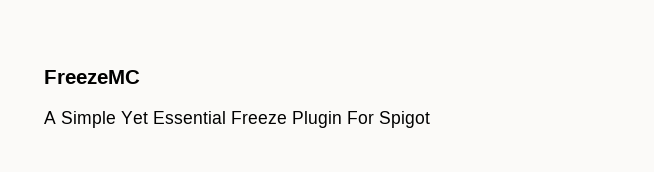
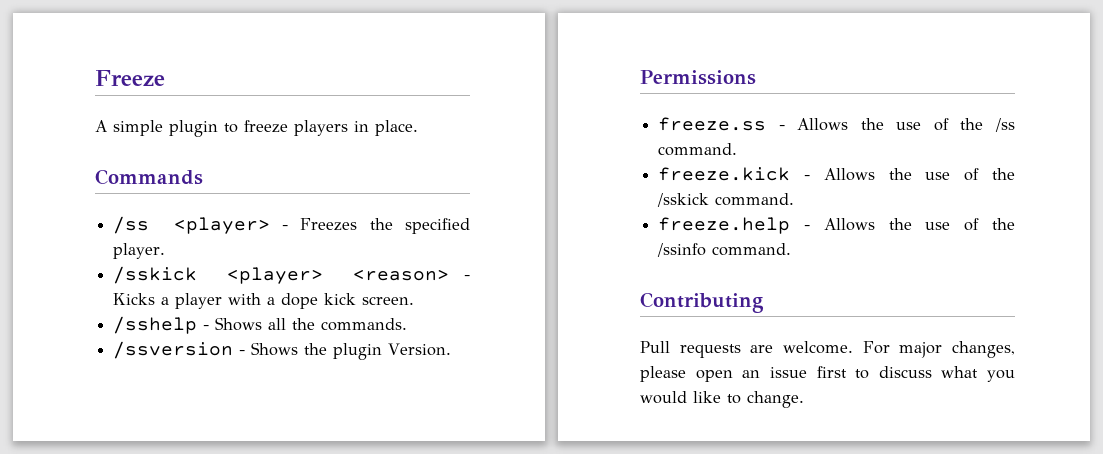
- FreezeMC
+ Freeze
- A Simple Yet Essential Freeze Plugin For Spigot
+ A simple plugin to freeze players in place.
+ Commands
+ /ss <player> - Freezes the specified player.
+ /sskick <player> <reason> - Kicks a player with a dope kick screen.
+ /sshelp - Shows all the commands.
+ /ssversion - Shows the plugin Version.
+ Permissions
+ freeze.ss - Allows the use of the /ss command.
+ freeze.kick - Allows the use of the /sskick command.
+ freeze.help - Allows the use of the /ssinfo command.
+ Contributing
+ Pull requests are welcome. For major changes, please open an issue first to discuss what you would like to change.

